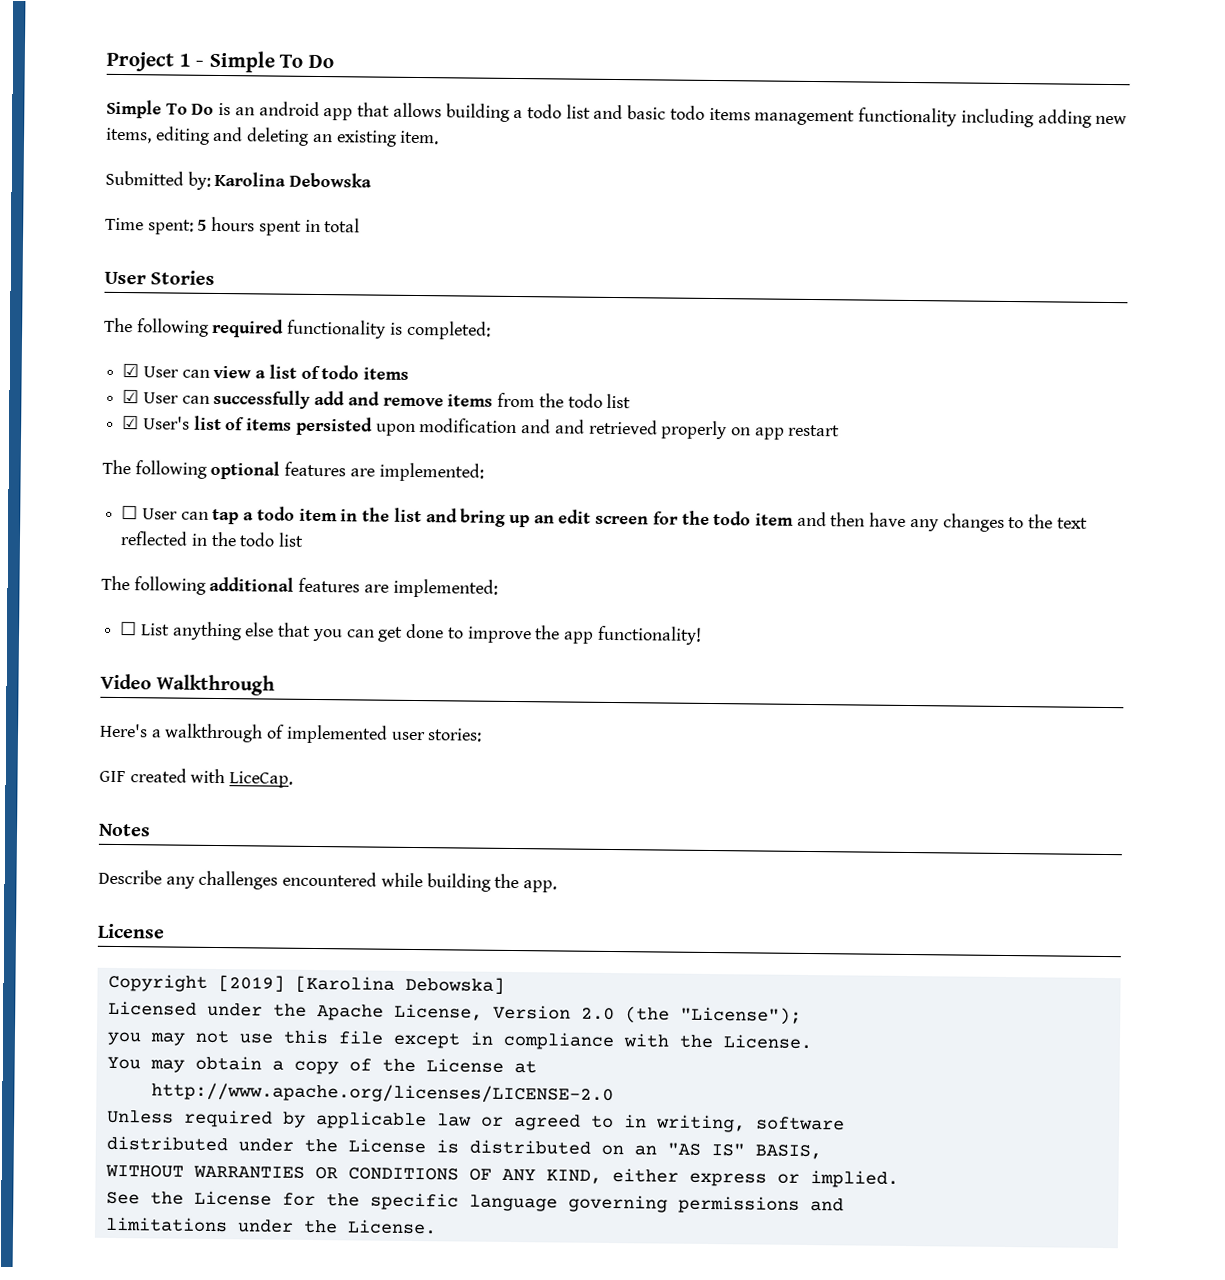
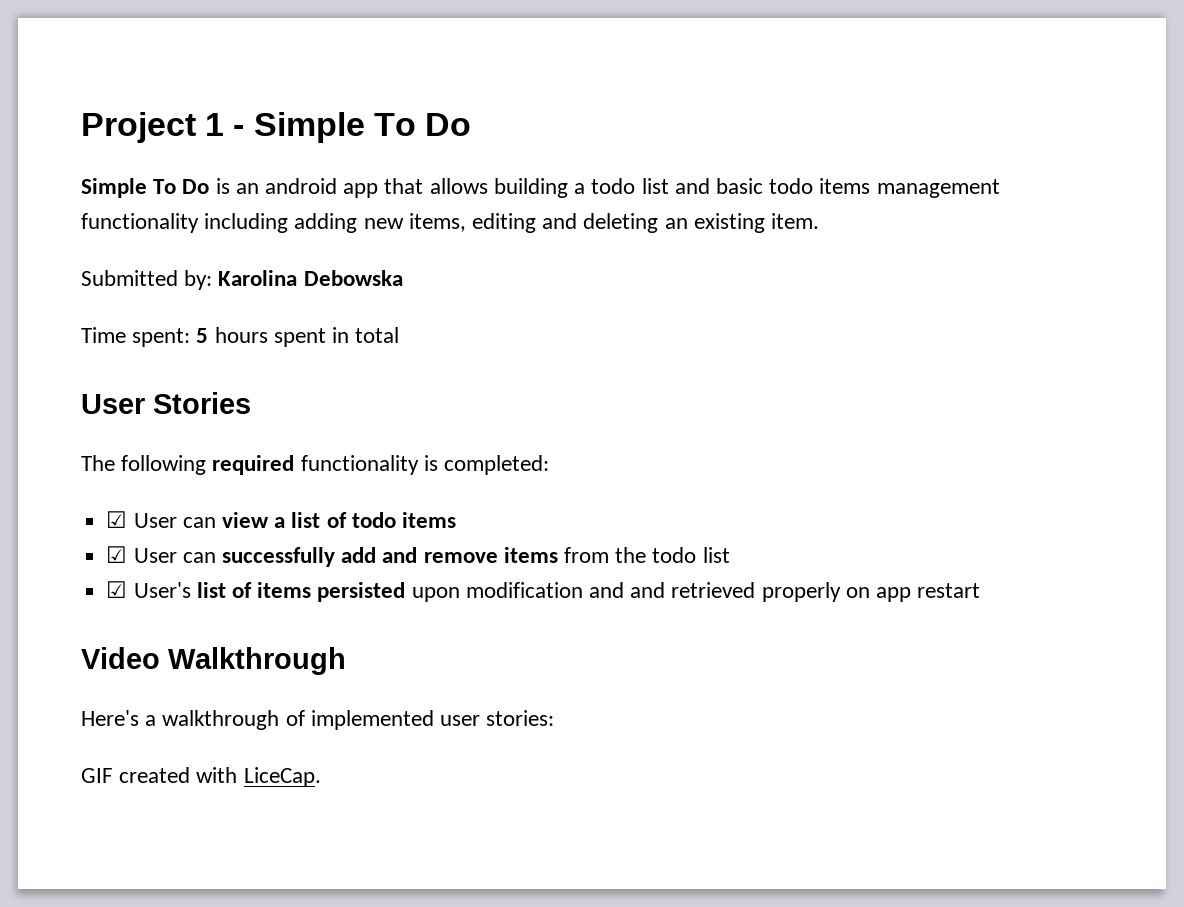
- The following optional features are implemented:
- ☐ User can tap a todo item in the list and bring up an edit screen for the todo item and then have any changes to the text reflected in the todo list
- The following additional features are implemented:
- ☐ List anything else that you can get done to improve the app functionality!
- Notes
- Describe any challenges encountered while building the app.
- License
- Copyright [2019] [Karolina Debowska]
- Licensed under the Apache License, Version 2.0 (the "License");
- you may not use this file except in compliance with the License.
- You may obtain a copy of the License at
- http://www.apache.org/licenses/LICENSE-2.0
- Unless required by applicable law or agreed to in writing, software
- distributed under the License is distributed on an "AS IS" BASIS,
- WITHOUT WARRANTIES OR CONDITIONS OF ANY KIND, either express or implied.
- See the License for the specific language governing permissions and
- limitations under the License.

